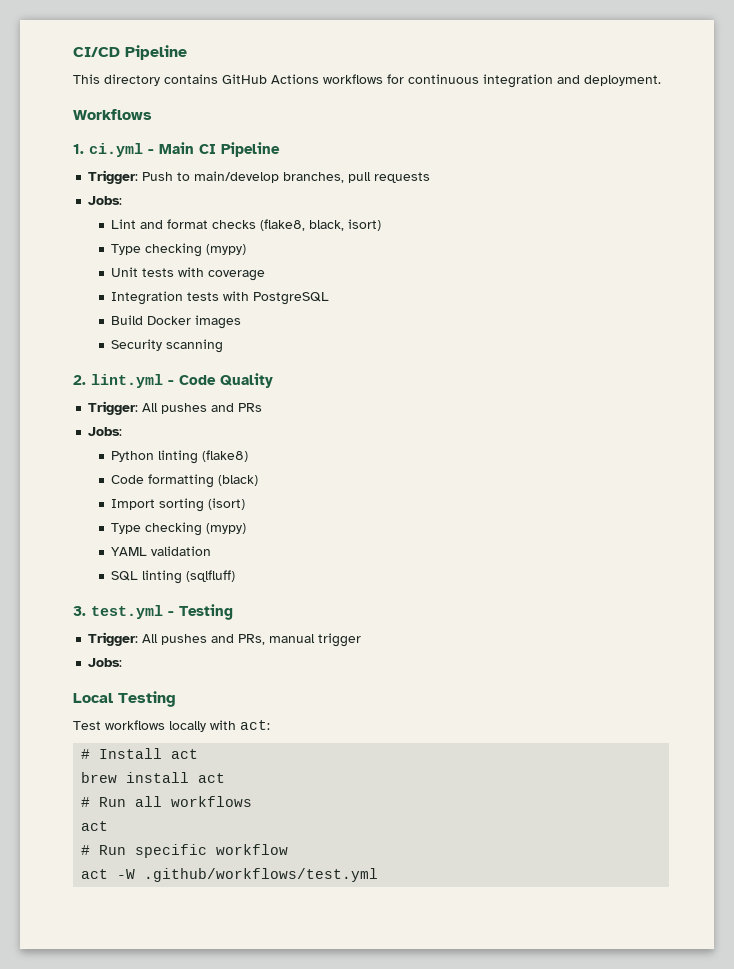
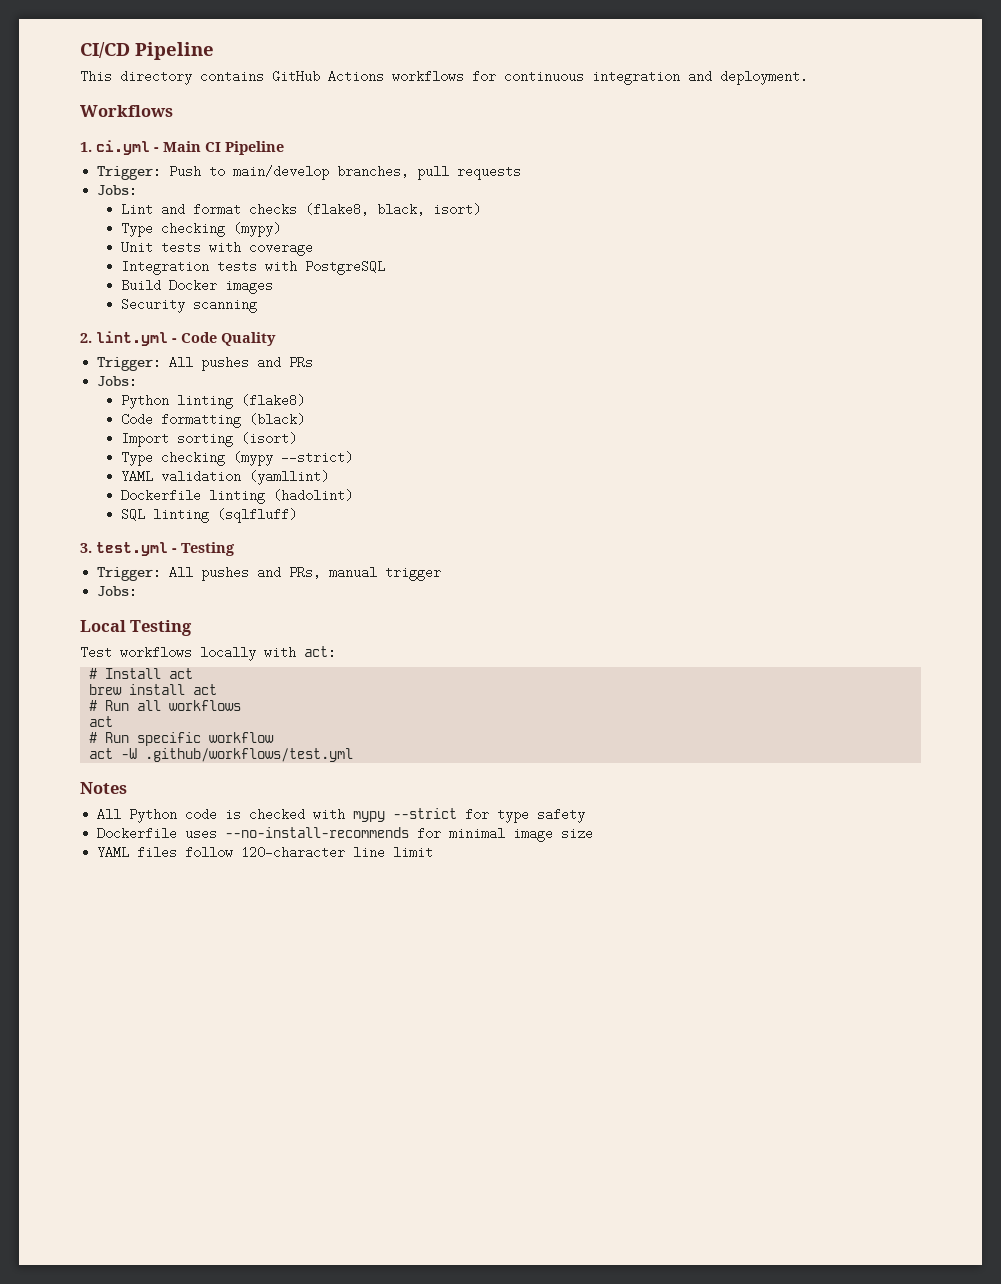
  Import sorting (isort)
- Type checking (mypy)
+ Type checking (mypy --strict)
- YAML validation
+ YAML validation (yamllint)
+ Dockerfile linting (hadolint)
+ Notes
+ All Python code is checked with mypy --strict for type safety
+ Dockerfile uses --no-install-recommends for minimal image size
+ YAML files follow 120-character line limit

